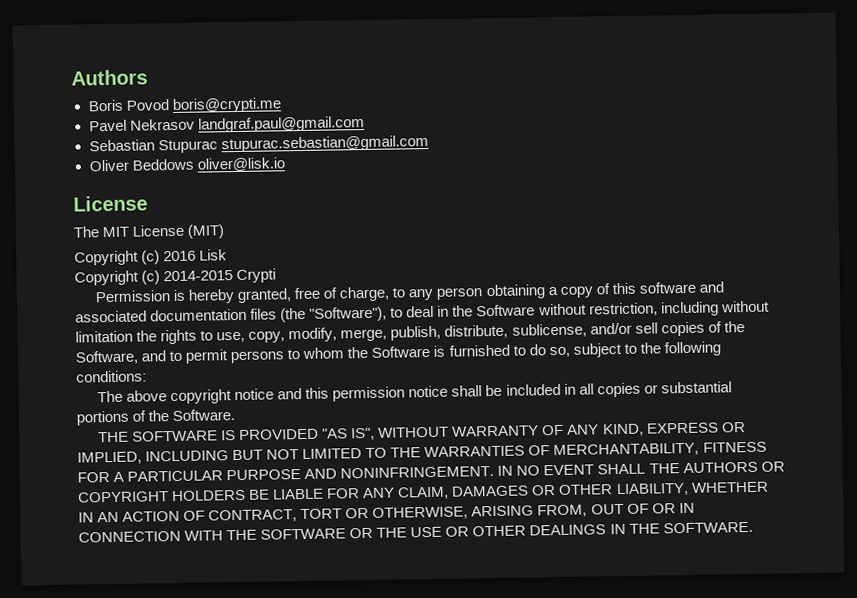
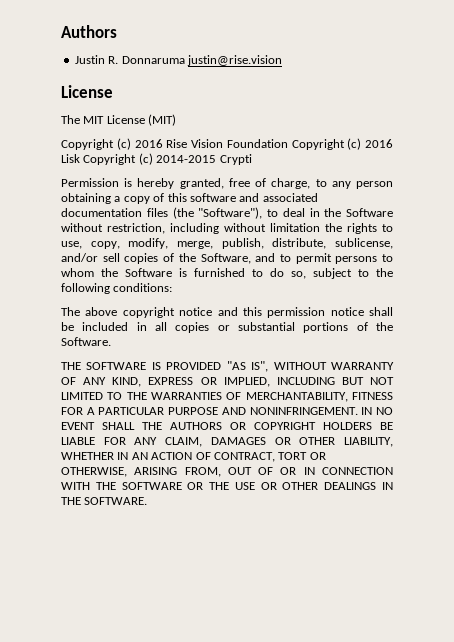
- Boris Povod boris@crypti.me
- Pavel Nekrasov landgraf.paul@gmail.com
- Sebastian Stupurac stupurac.sebastian@gmail.com
- Oliver Beddows oliver@lisk.io
+ Justin R. Donnaruma justin@rise.vision
- Copyright (c) 2016 Lisk
- Copyright (c) 2014-2015 Crypti
+ Copyright (c) 2016 Rise Vision Foundation Copyright (c) 2016 Lisk Copyright (c) 2014-2015 Crypti

